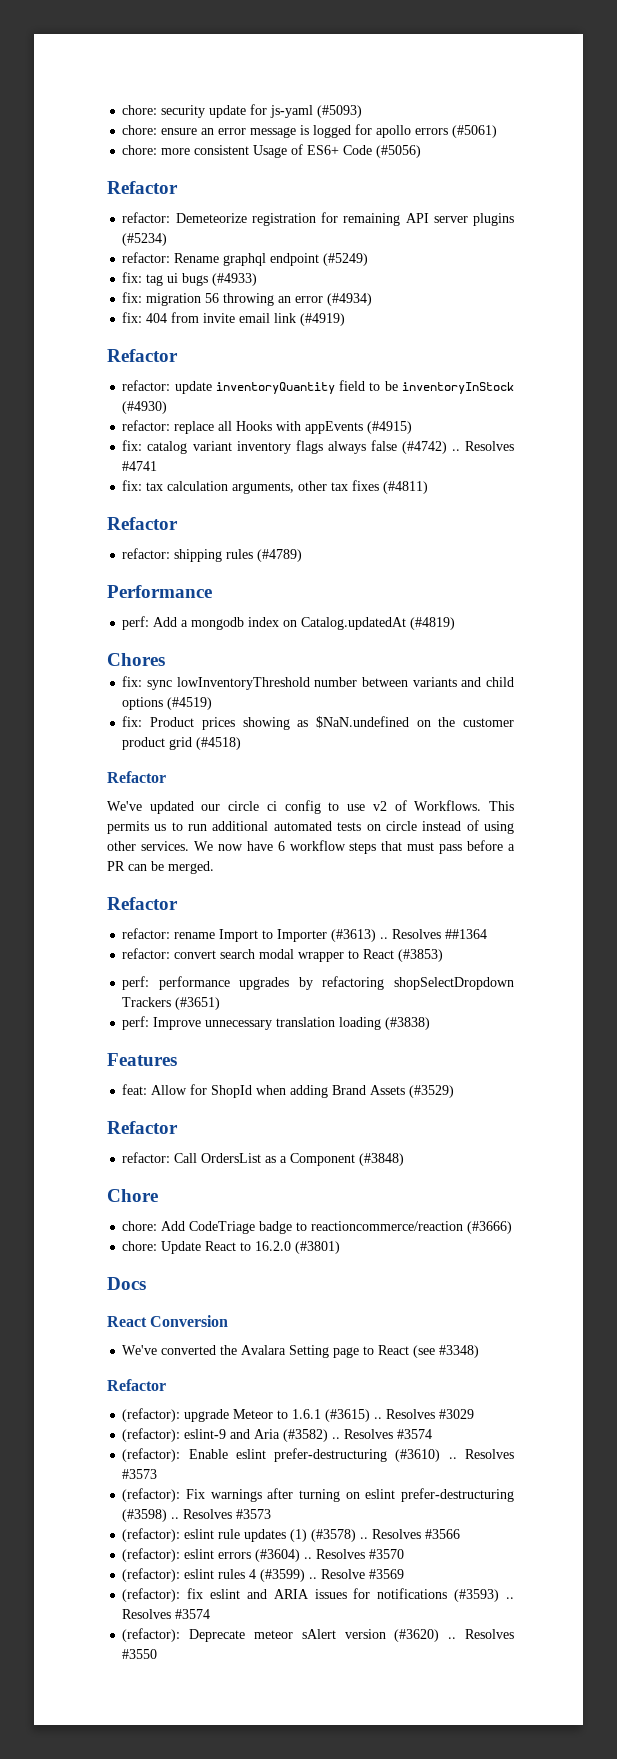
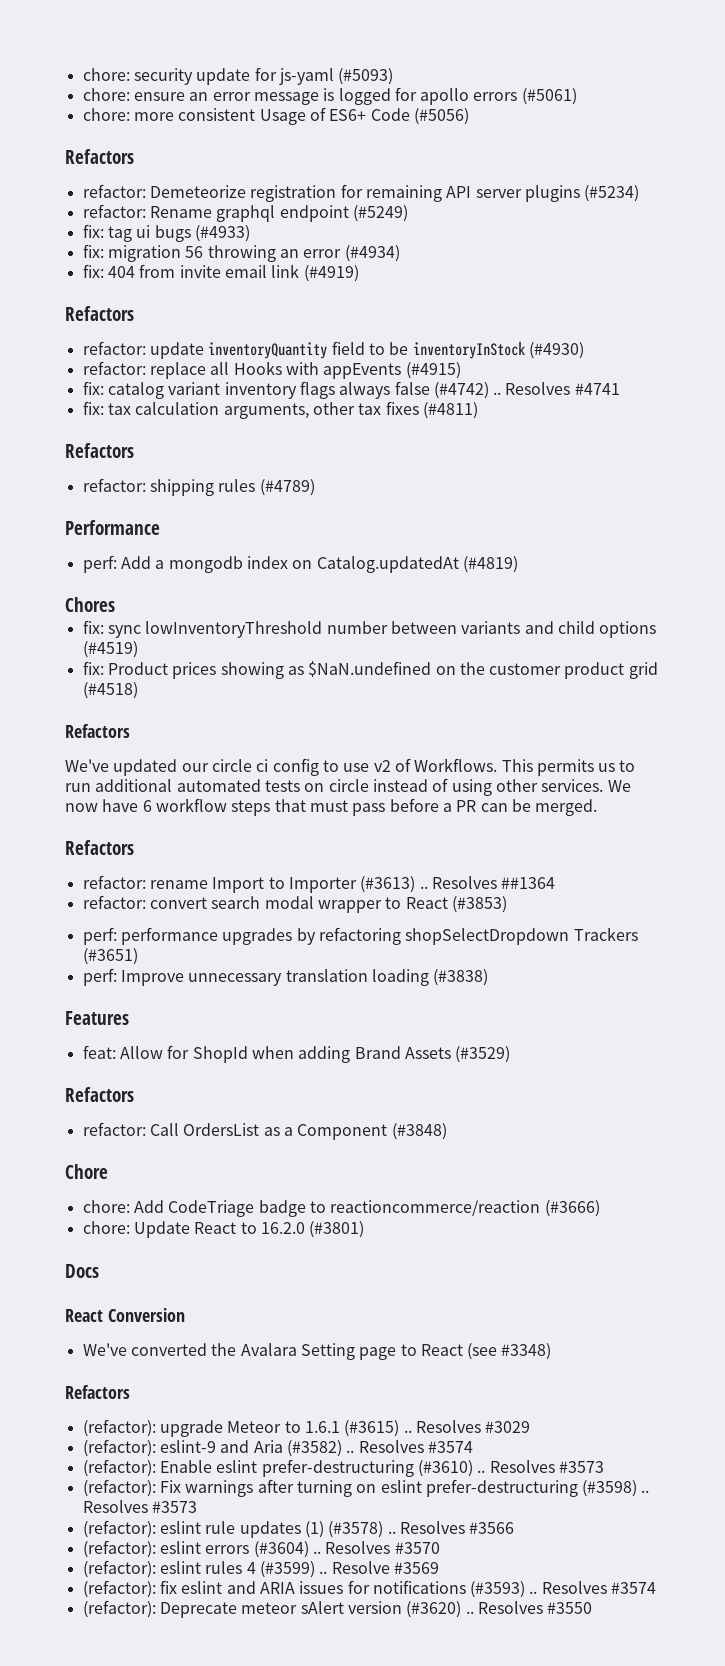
  chore: more consistent Usage of ES6+ Code (#5056)
- Refactor
+ Refactors
  fix: 404 from invite email link (#4919)
- Refactor
+ Refactors
  fix: tax calculation arguments, other tax fixes (#4811)
- Refactor
+ Refactors
  fix: Product prices showing as $NaN.undefined on the customer product grid (#4518)
- Refactor
+ Refactors
  We now have 6 workflow steps that must pass before a PR can be merged.
- Refactor
+ Refactors
  feat: Allow for ShopId when adding Brand Assets (#3529)
- Refactor
+ Refactors
  We've converted the Avalara Setting page to React (see #3348)
- Refactor
+ Refactors

